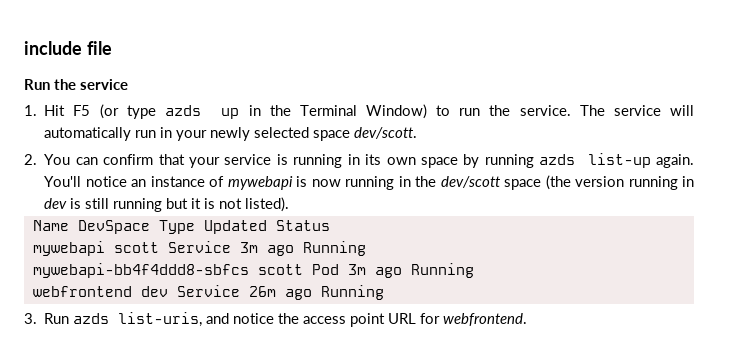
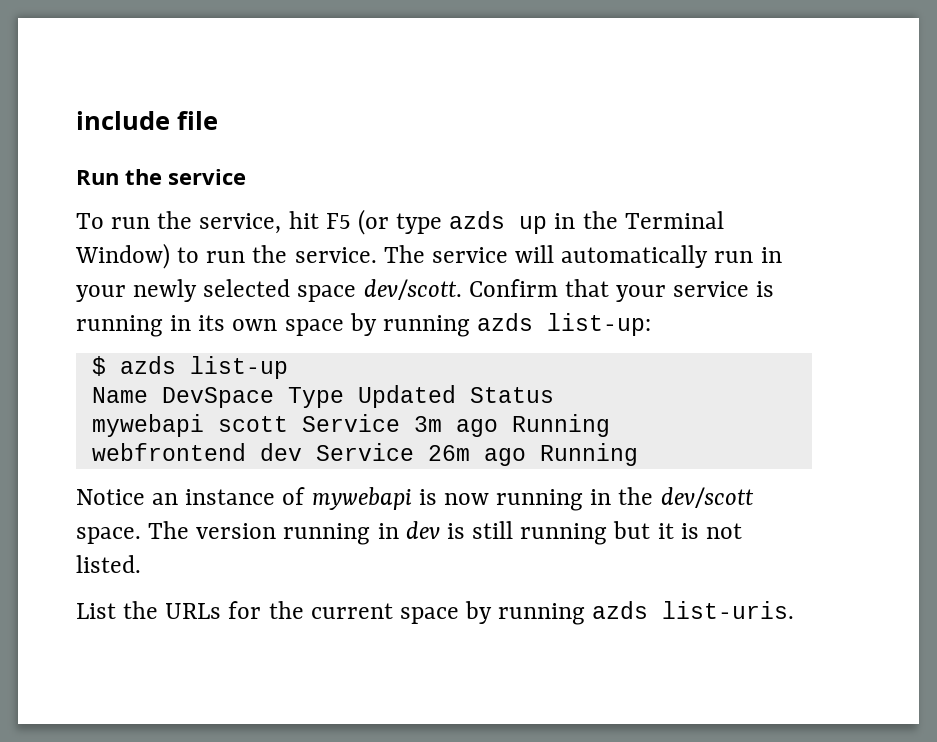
- 1. Hit F5 (or type azds up in the Terminal Window) to run the service.
+ To run the service, hit F5 (or type azds up in the Terminal Window) to run the service.
- The service will automatically run in your newly selected space dev/scott.
- 2. You can confirm that your service is running in its own space by running azds list-up again. You'll notice an instance of mywebapi is now running in the dev/scott space (the version running in dev is still running but it is not listed).
+ The service will automatically run in your newly selected space dev/scott. Confirm that your service is running in its own space by running azds list-up:
+ $ azds list-up
- mywebapi-bb4f4ddd8-sbfcs scott Pod 3m ago Running
- 3. Run azds list-uris, and notice the access point URL for webfrontend.
+ Notice an instance of mywebapi is now running in the dev/scott space. The version running in dev is still running but it is not listed.
+ List the URLs for the current space by running azds list-uris.

